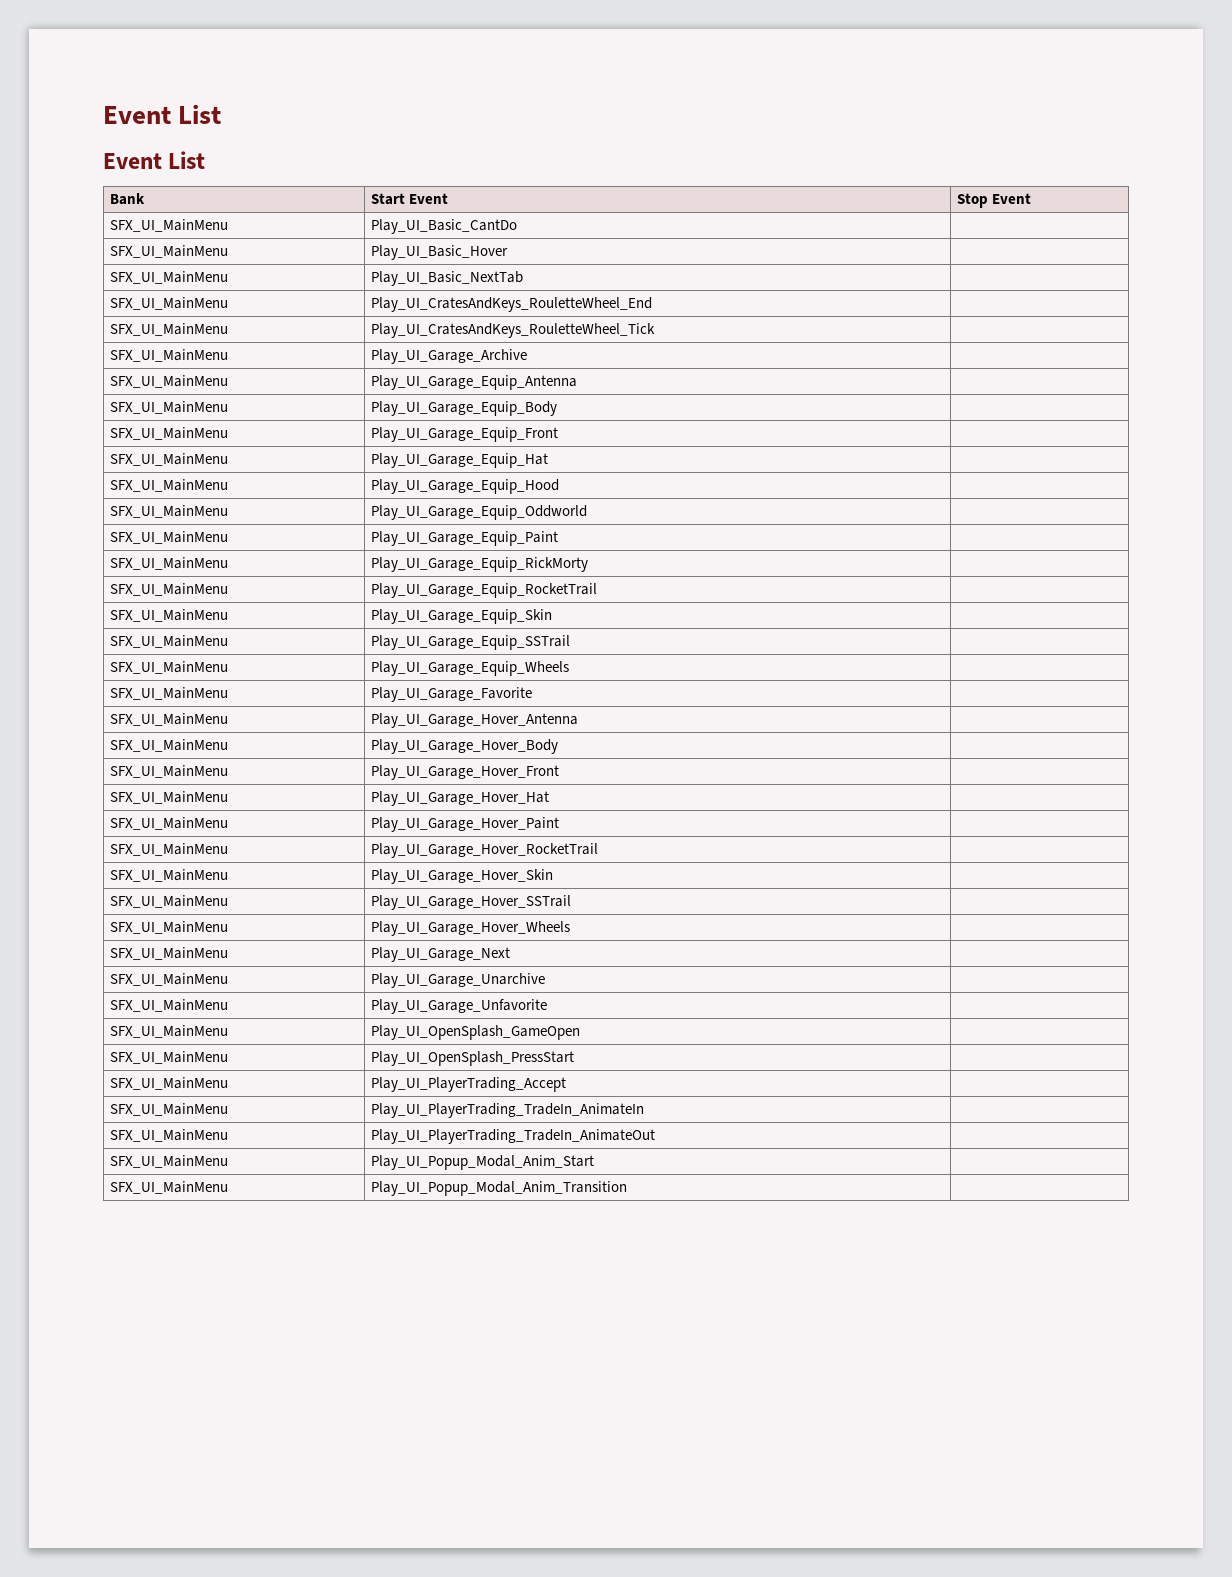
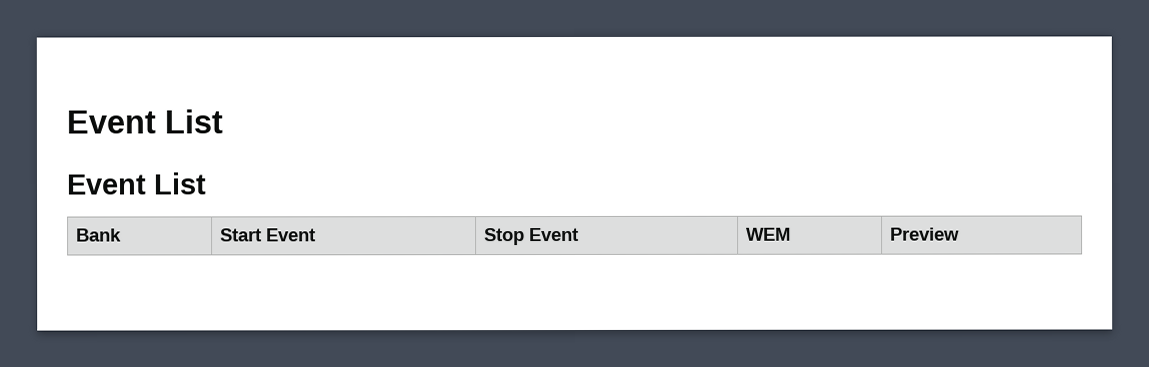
- Bank | Start Event | Stop Event
- SFX_UI_MainMenu | Play_UI_Basic_CantDo |
- SFX_UI_MainMenu | Play_UI_Basic_Hover |
- SFX_UI_MainMenu | Play_UI_Basic_NextTab |
- SFX_UI_MainMenu | Play_UI_CratesAndKeys_RouletteWheel_End |
- SFX_UI_MainMenu | Play_UI_CratesAndKeys_RouletteWheel_Tick |
- SFX_UI_MainMenu | Play_UI_Garage_Archive |
- SFX_UI_MainMenu | Play_UI_Garage_Equip_Antenna |
- SFX_UI_MainMenu | Play_UI_Garage_Equip_Body |
- SFX_UI_MainMenu | Play_UI_Garage_Equip_Front |
- SFX_UI_MainMenu | Play_UI_Garage_Equip_Hat |
- SFX_UI_MainMenu | Play_UI_Garage_Equip_Hood |
- SFX_UI_MainMenu | Play_UI_Garage_Equip_Oddworld |
- SFX_UI_MainMenu | Play_UI_Garage_Equip_Paint |
- SFX_UI_MainMenu | Play_UI_Garage_Equip_RickMorty |
- SFX_UI_MainMenu | Play_UI_Garage_Equip_RocketTrail |
- SFX_UI_MainMenu | Play_UI_Garage_Equip_Skin |
- SFX_UI_MainMenu | Play_UI_Garage_Equip_SSTrail |
- SFX_UI_MainMenu | Play_UI_Garage_Equip_Wheels |
- SFX_UI_MainMenu | Play_UI_Garage_Favorite |
- SFX_UI_MainMenu | Play_UI_Garage_Hover_Antenna |
- SFX_UI_MainMenu | Play_UI_Garage_Hover_Body |
- SFX_UI_MainMenu | Play_UI_Garage_Hover_Front |
- SFX_UI_MainMenu | Play_UI_Garage_Hover_Hat |
- SFX_UI_MainMenu | Play_UI_Garage_Hover_Paint |
- SFX_UI_MainMenu | Play_UI_Garage_Hover_RocketTrail |
- SFX_UI_MainMenu | Play_UI_Garage_Hover_Skin |
- SFX_UI_MainMenu | Play_UI_Garage_Hover_SSTrail |
- SFX_UI_MainMenu | Play_UI_Garage_Hover_Wheels |
- SFX_UI_MainMenu | Play_UI_Garage_Next |
- SFX_UI_MainMenu | Play_UI_Garage_Unarchive |
- SFX_UI_MainMenu | Play_UI_Garage_Unfavorite |
- SFX_UI_MainMenu | Play_UI_OpenSplash_GameOpen |
- SFX_UI_MainMenu | Play_UI_OpenSplash_PressStart |
- SFX_UI_MainMenu | Play_UI_PlayerTrading_Accept |
- SFX_UI_MainMenu | Play_UI_PlayerTrading_TradeIn_AnimateIn |
- SFX_UI_MainMenu | Play_UI_PlayerTrading_TradeIn_AnimateOut |
- SFX_UI_MainMenu | Play_UI_Popup_Modal_Anim_Start |
- SFX_UI_MainMenu | Play_UI_Popup_Modal_Anim_Transition |
+ Bank | Start Event | Stop Event | WEM | Preview

